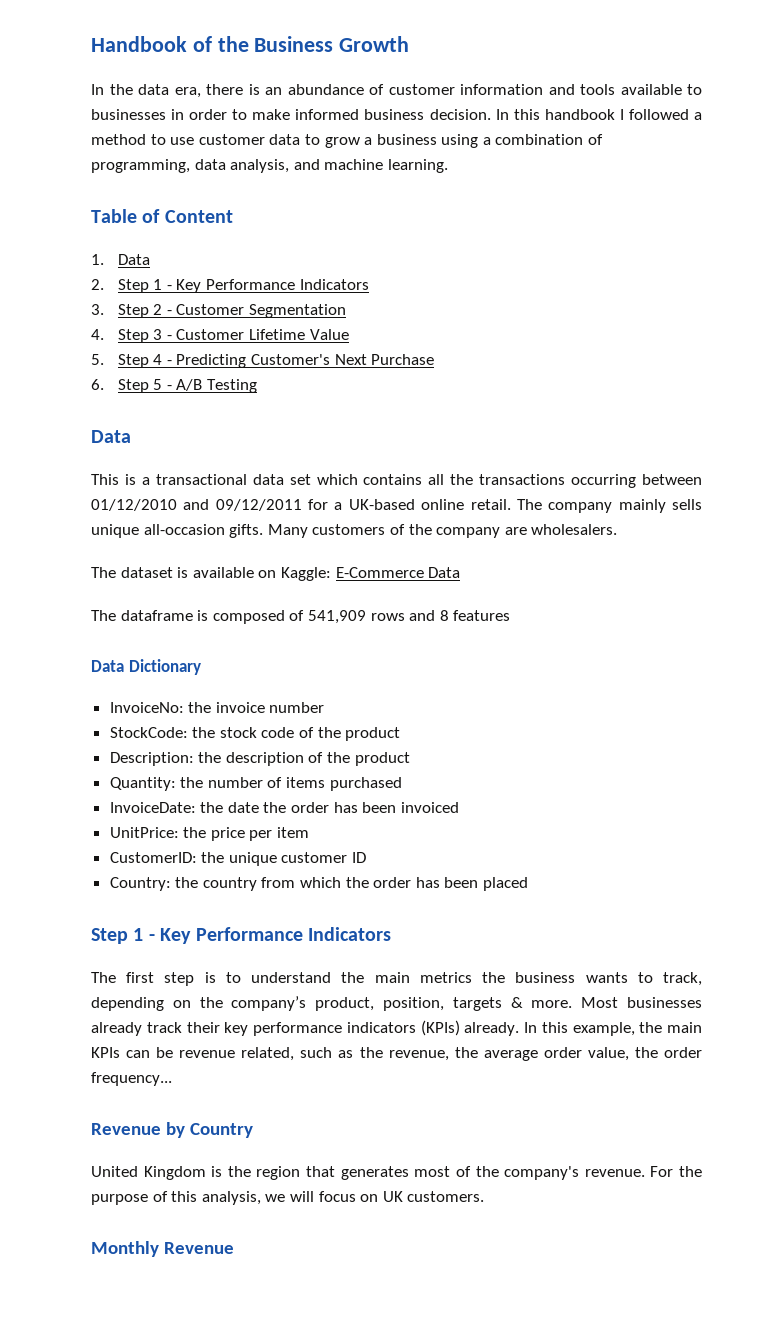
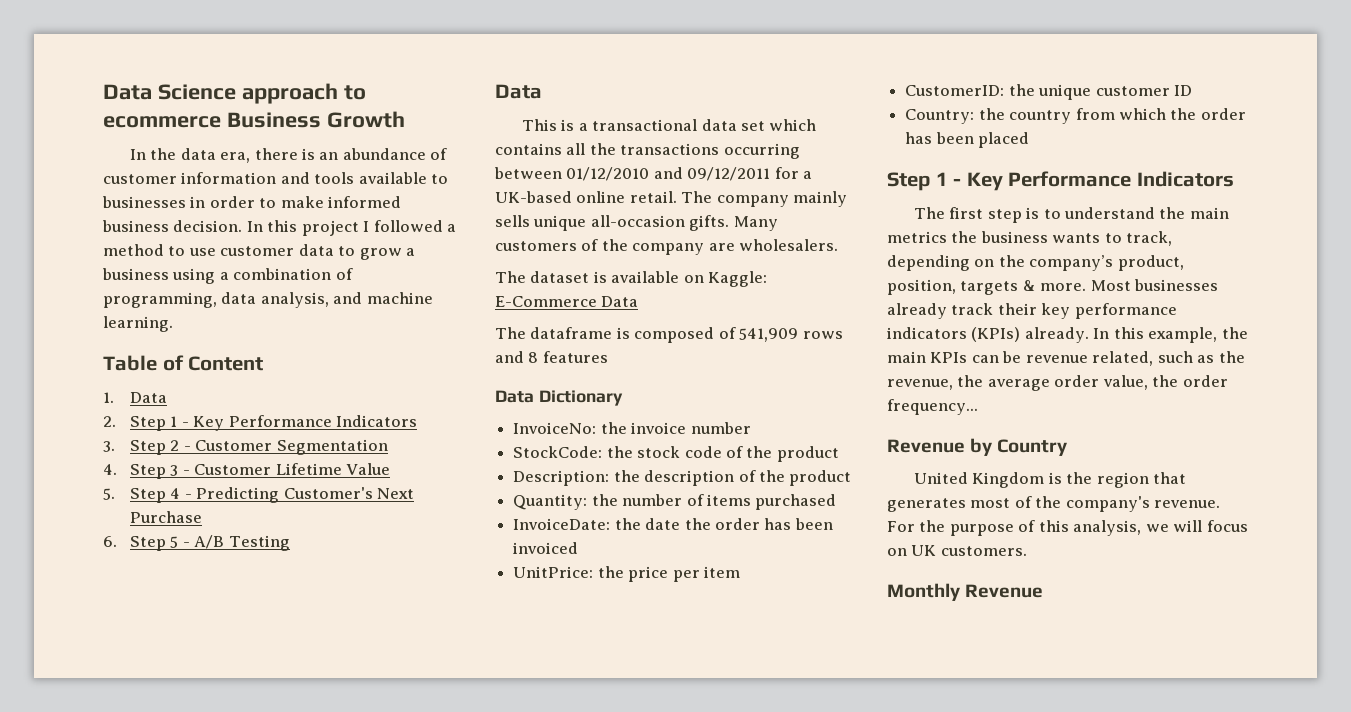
- Handbook of the Business Growth
+ Data Science approach to ecommerce Business Growth
- In this handbook I followed a method to use customer data to grow a business using a combination of programming, data analysis, and machine learning.
+ In this project I followed a method to use customer data to grow a business using a combination of programming, data analysis, and machine learning.

